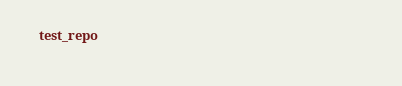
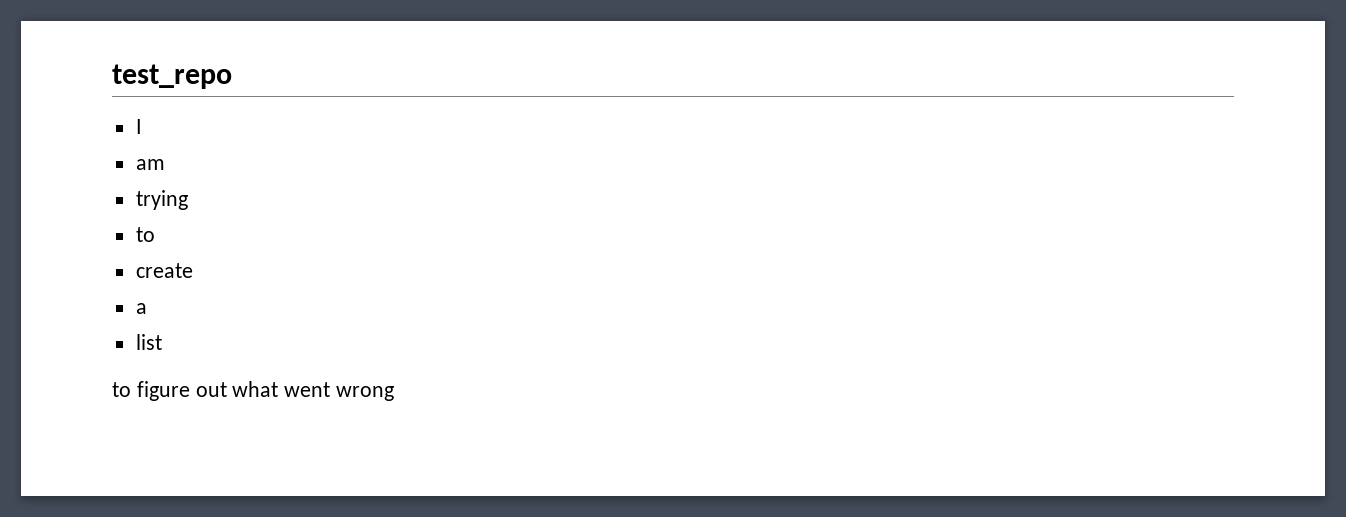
+ I
+ am
+ trying
+ to
+ create
+ a
+ list
+ to figure out what went wrong

